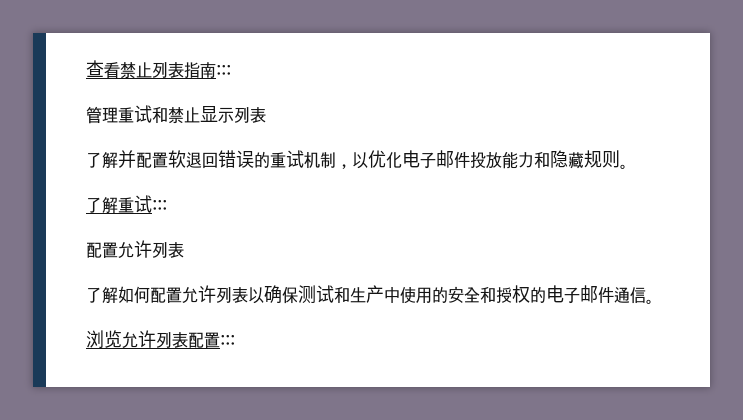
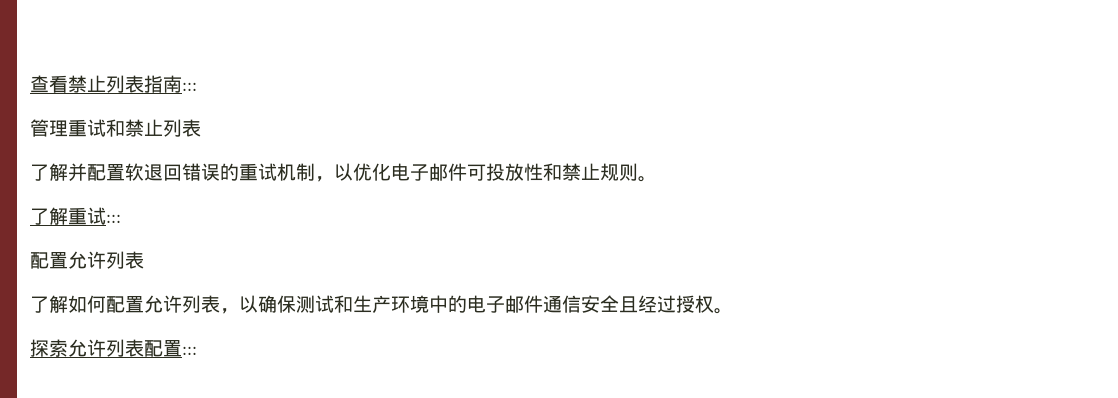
- 管理重试和禁止显示列表
+ 管理重试和禁止列表
- 了解并配置软退回错误的重试机制，以优化电子邮件投放能力和隐藏规则。
+ 了解并配置软退回错误的重试机制，以优化电子邮件可投放性和禁止规则。
- 了解如何配置允许列表以确保测试和生产中使用的安全和授权的电子邮件通信。
- 浏览允许列表配置:::
+ 了解如何配置允许列表，以确保测试和生产环境中的电子邮件通信安全且经过授权。
+ 探索允许列表配置:::

